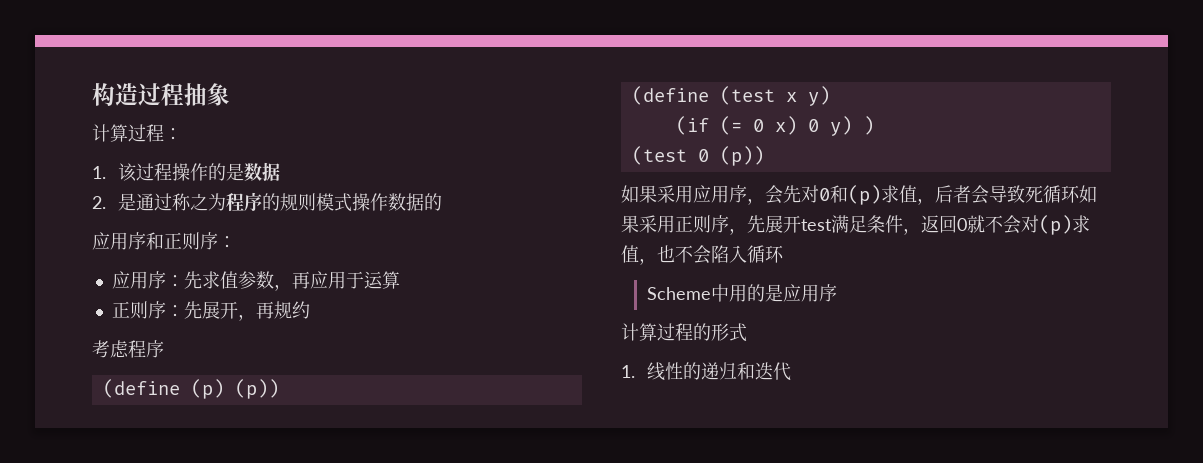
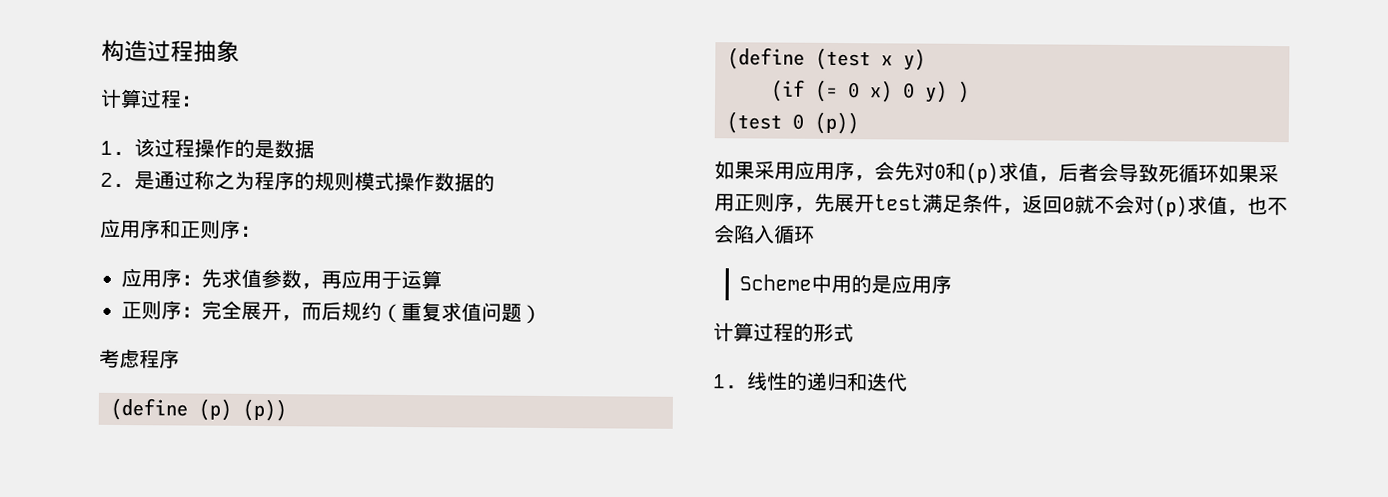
- 正则序：先展开，再规约
+ 正则序：完全展开，而后规约（重复求值问题）

